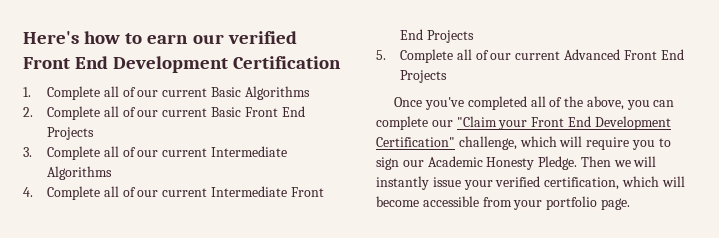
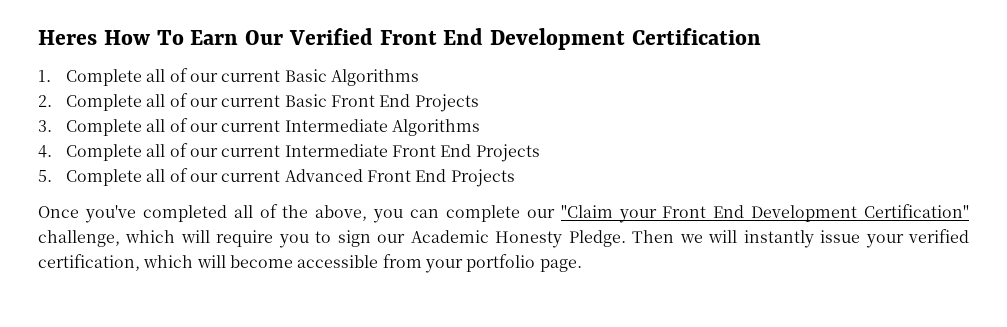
- Here's how to earn our verified Front End Development Certification
+ Heres How To Earn Our Verified Front End Development Certification

